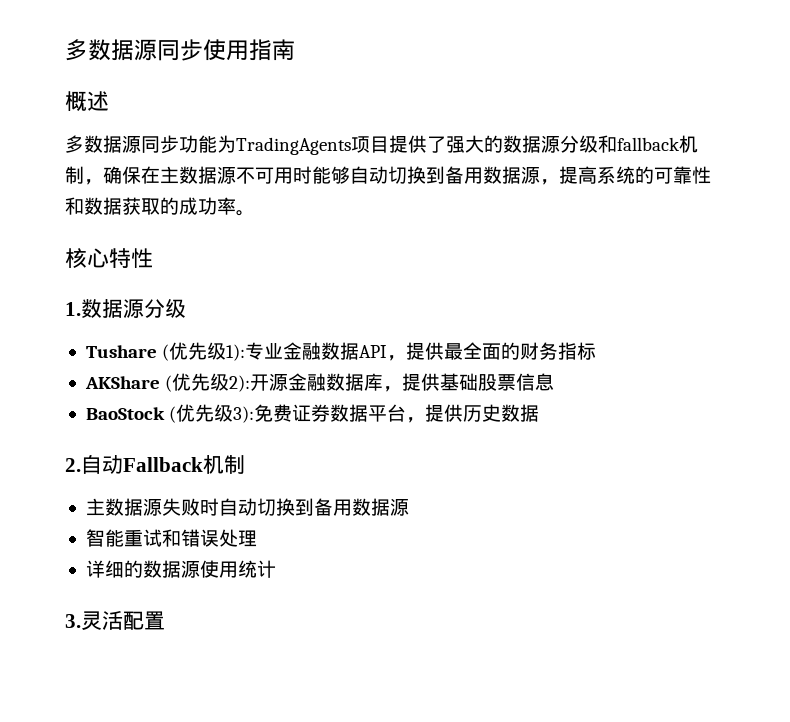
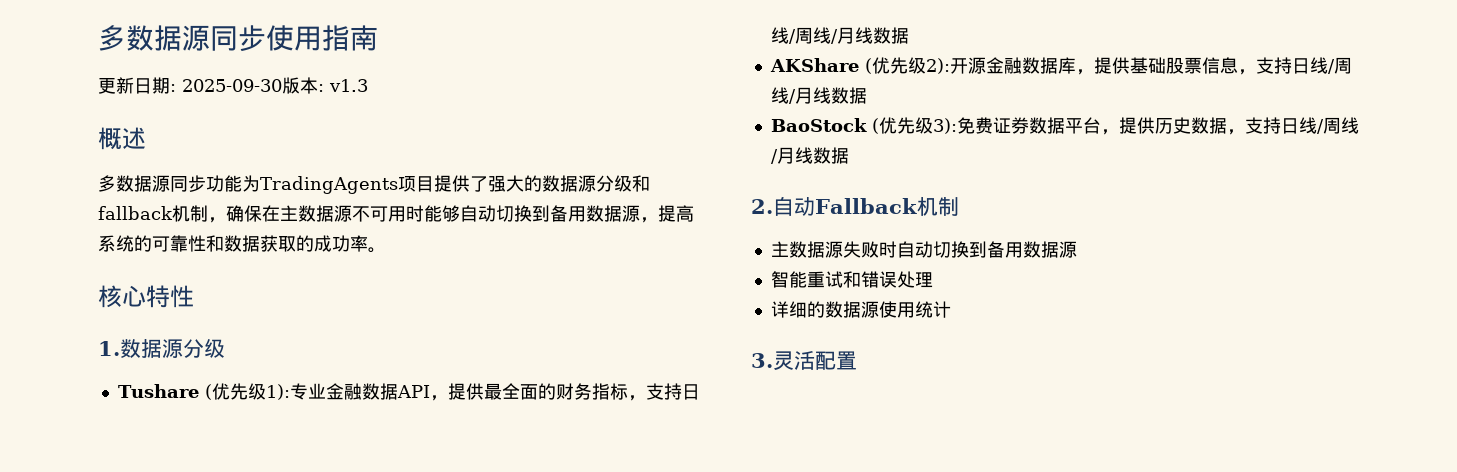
+ 更新日期: 2025-09-30版本: v1.3
- Tushare (优先级1):专业金融数据API，提供最全面的财务指标
+ Tushare (优先级1):专业金融数据API，提供最全面的财务指标，支持日线/周线/月线数据
- AKShare (优先级2):开源金融数据库，提供基础股票信息
+ AKShare (优先级2):开源金融数据库，提供基础股票信息，支持日线/周线/月线数据
- BaoStock (优先级3):免费证券数据平台，提供历史数据
+ BaoStock (优先级3):免费证券数据平台，提供历史数据，支持日线/周线/月线数据

